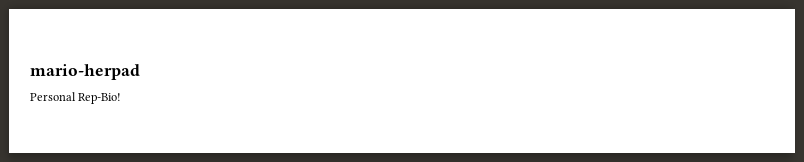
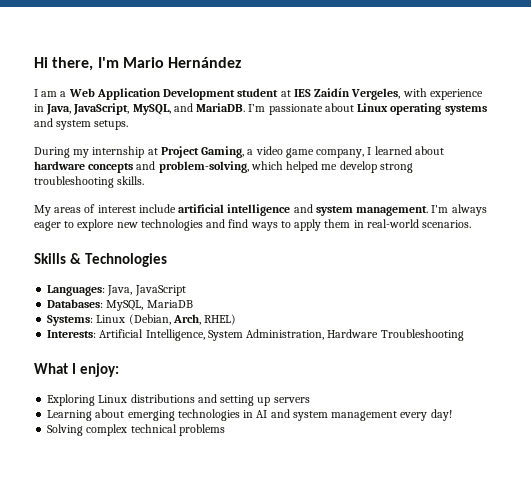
- mario-herpad
- Personal Rep-Bio!
+ Hi there, I'm Mario Hernández
+ I am a Web Application Development student at IES Zaidín Vergeles, with experience in Java, JavaScript, MySQL, and MariaDB. I’m passionate about Linux operating systems and system setups.
+ During my internship at Project Gaming, a video game company, I learned about hardware concepts and problem-solving, which helped me develop strong troubleshooting skills.
+ My areas of interest include artificial intelligence and system management. I'm always eager to explore new technologies and find ways to apply them in real-world scenarios.
+ Skills & Technologies
+ Languages: Java, JavaScript
+ Databases: MySQL, MariaDB
+ Systems: Linux (Debian, Arch, RHEL)
+ Interests: Artificial Intelligence, System Administration, Hardware Troubleshooting
+ What I enjoy:
+ Exploring Linux distributions and setting up servers
+ Learning about emerging technologies in AI and system management every day!
+ Solving complex technical problems

